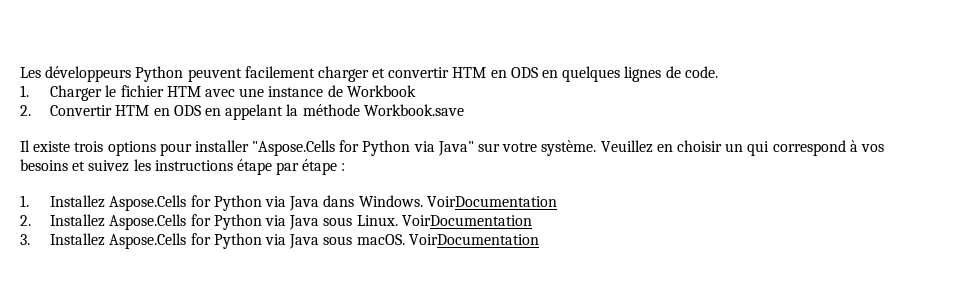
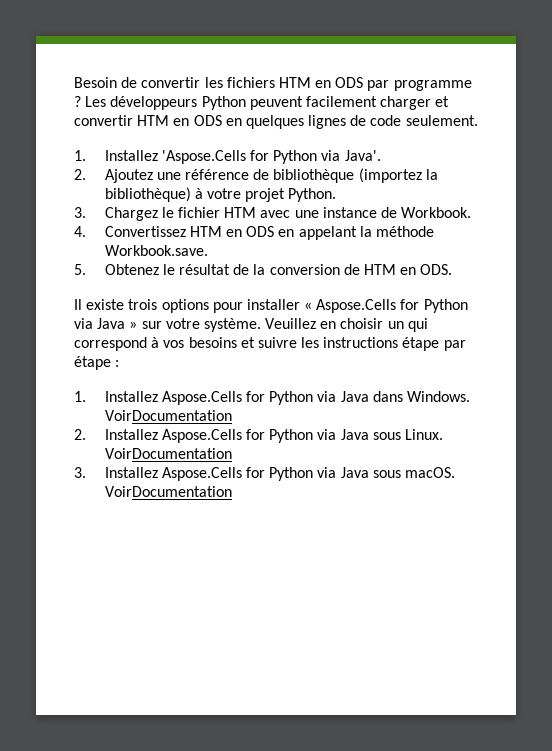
+ Besoin de convertir les fichiers HTM en ODS par programme ?
- Les développeurs Python peuvent facilement charger et convertir HTM en ODS en quelques lignes de code.
- 1. Charger le fichier HTM avec une instance de Workbook
- 2. Convertir HTM en ODS en appelant la méthode Workbook.save
+ Les développeurs Python peuvent facilement charger et convertir HTM en ODS en quelques lignes de code seulement.
+ 1. Installez 'Aspose.Cells for Python via Java'.
+ 2. Ajoutez une référence de bibliothèque (importez la bibliothèque) à votre projet Python.
+ 3. Chargez le fichier HTM avec une instance de Workbook.
+ 4. Convertissez HTM en ODS en appelant la méthode Workbook.save.
+ 5. Obtenez le résultat de la conversion de HTM en ODS.
- Il existe trois options pour installer "Aspose.Cells for Python via Java" sur votre système.
+ Il existe trois options pour installer « Aspose.Cells for Python via Java » sur votre système.
- Veuillez en choisir un qui correspond à vos besoins et suivez les instructions étape par étape :
+ Veuillez en choisir un qui correspond à vos besoins et suivre les instructions étape par étape :

